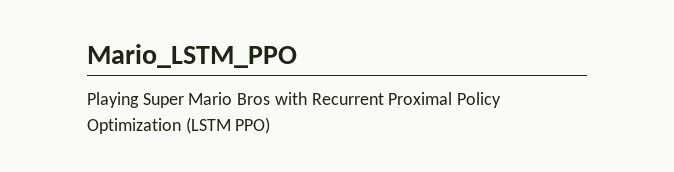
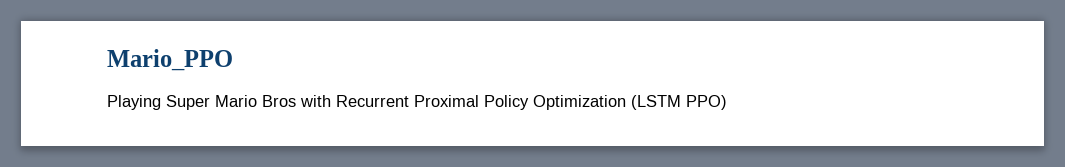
- Mario_LSTM_PPO
+ Mario_PPO

